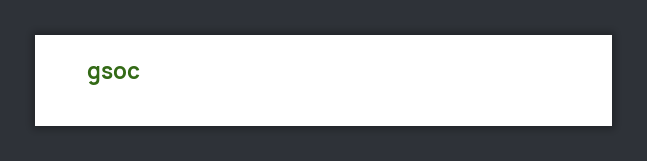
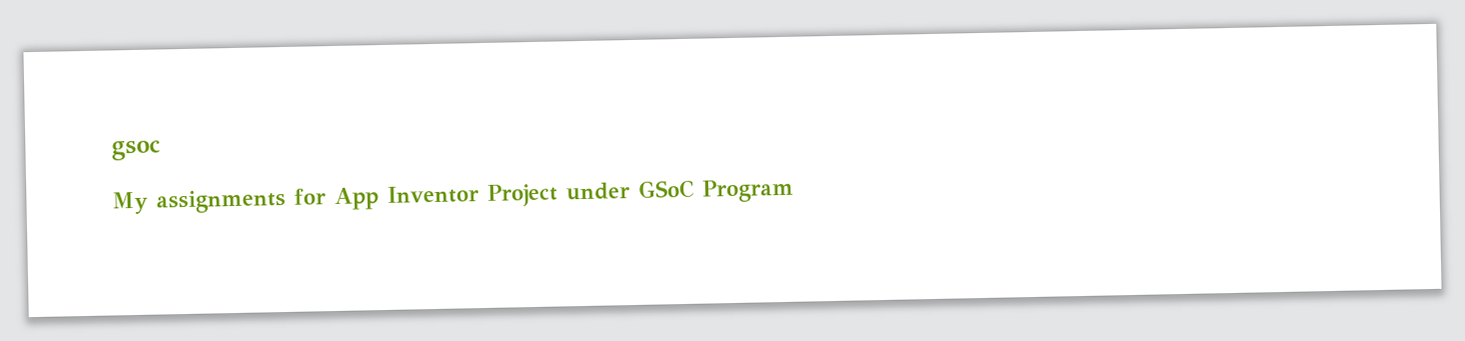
+ My assignments for App Inventor Project under GSoC Program

